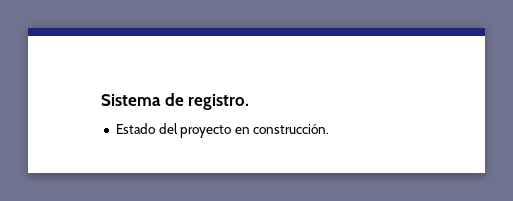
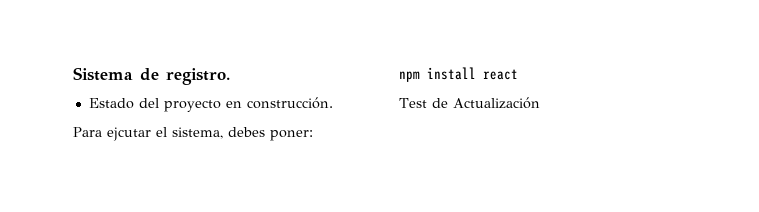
+ Para ejcutar el sistema, debes poner:
+ npm install react
+ Test de Actualización

